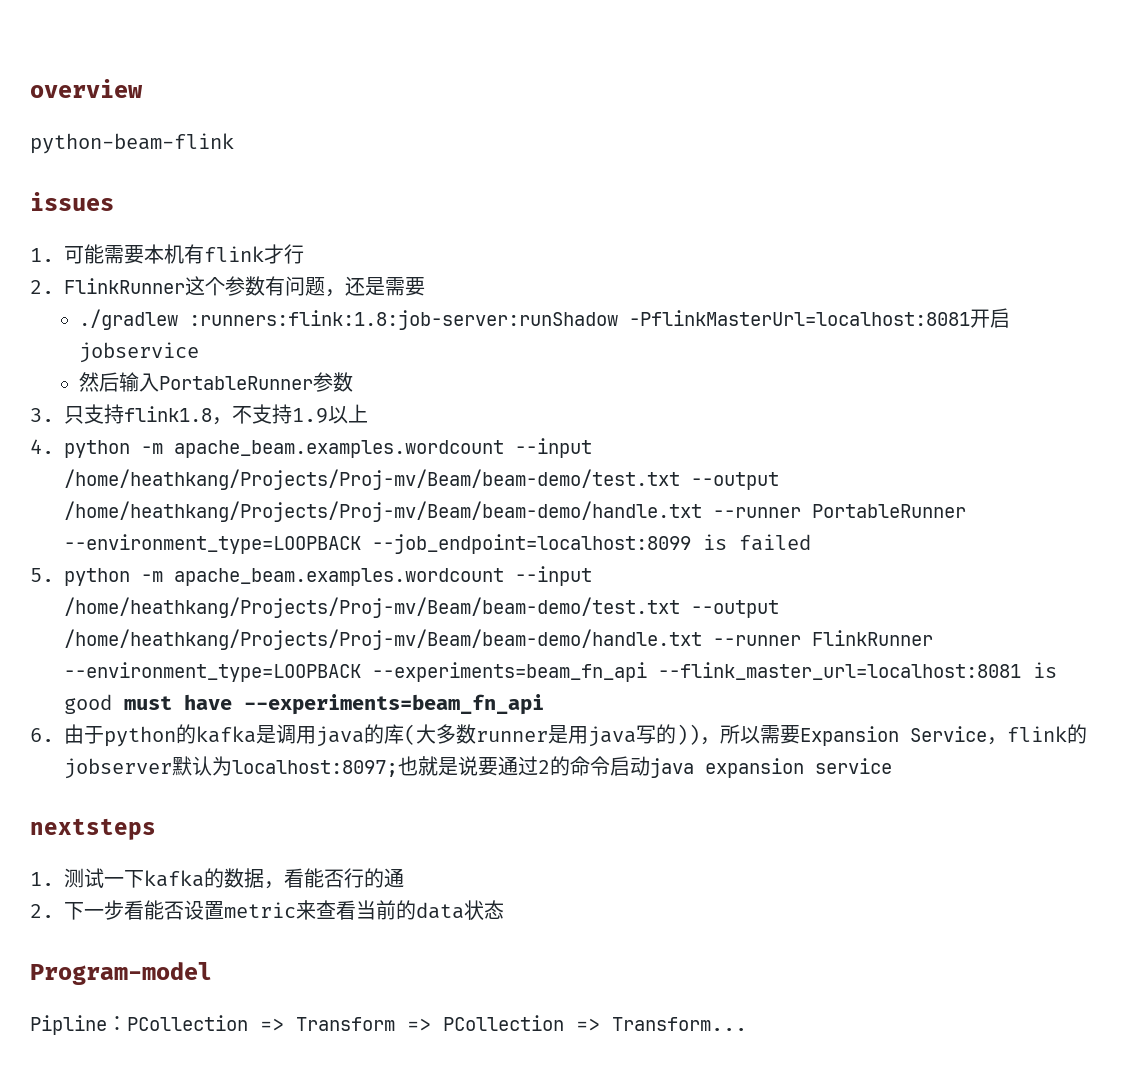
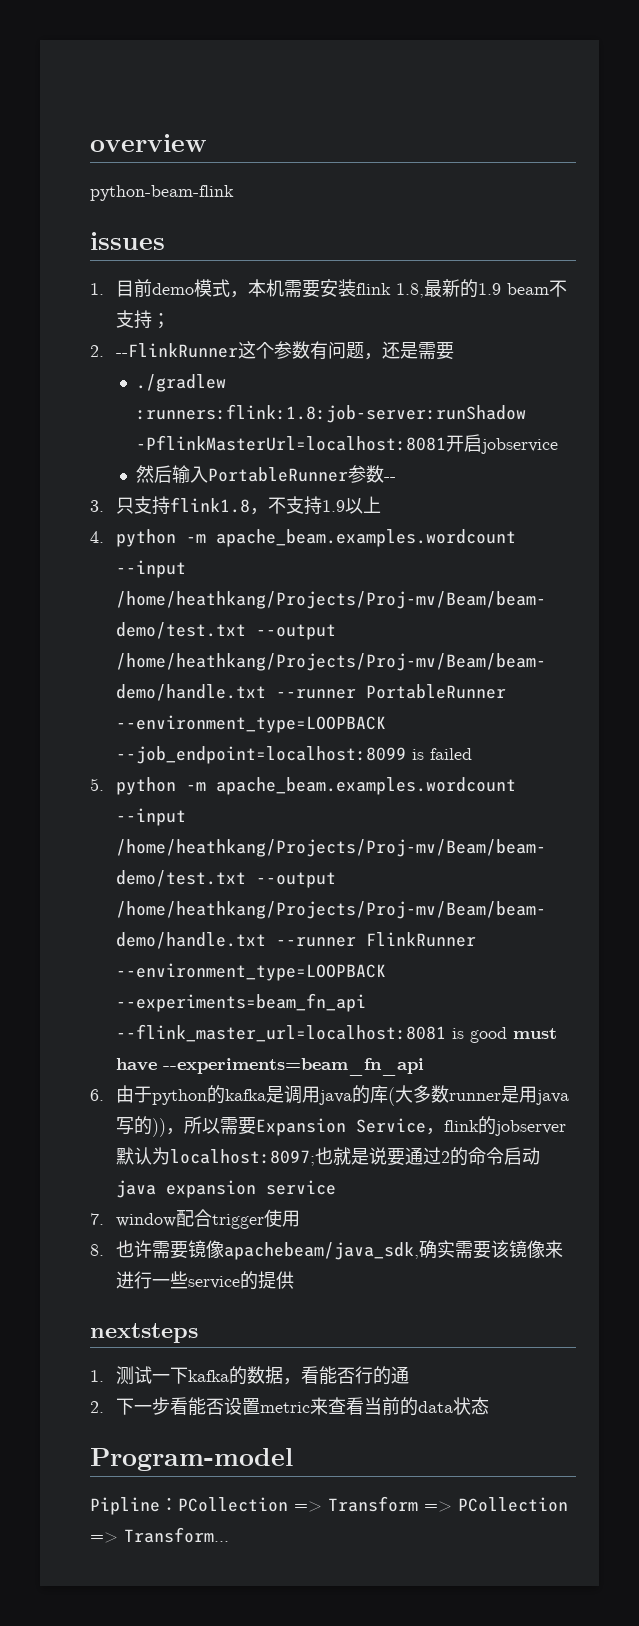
- 1.可能需要本机有flink才行
- 2. FlinkRunner这个参数有问题，还是需要
+ 1.目前demo模式，本机需要安装flink 1.8,最新的1.9 beam不支持；
+ 2. --FlinkRunner这个参数有问题，还是需要
- 然后输入PortableRunner参数
+ 然后输入PortableRunner参数--
+ 7. window配合trigger使用
+ 8.也许需要镜像apachebeam/java_sdk,确实需要该镜像来进行一些service的提供

